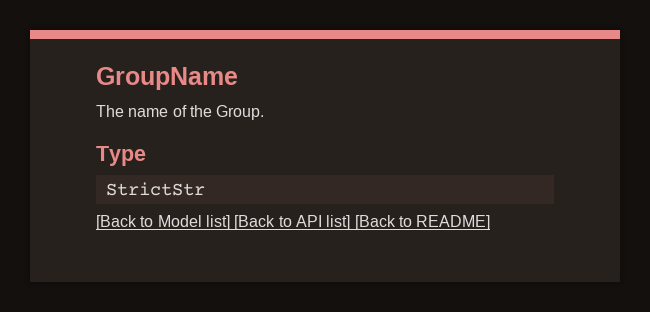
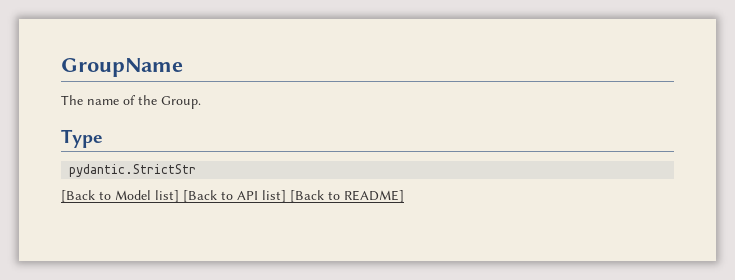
- StrictStr
+ pydantic.StrictStr

